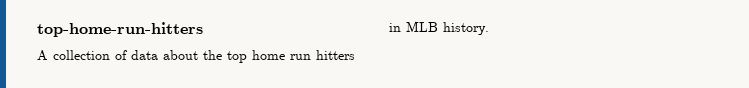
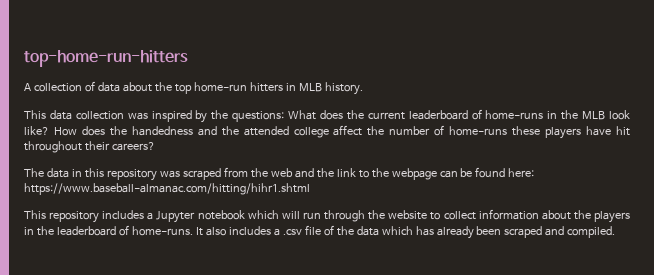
- A collection of data about the top home run hitters in MLB history.
+ A collection of data about the top home-run hitters in MLB history.
+ This data collection was inspired by the questions: What does the current leaderboard of home-runs in the MLB look like? How does the handedness and the attended college affect the number of home-runs these players have hit throughout their careers?
+ The data in this repository was scraped from the web and the link to the webpage can be found here: https://www.baseball-almanac.com/hitting/hihr1.shtml
+ This repository includes a Jupyter notebook which will run through the website to collect information about the players in the leaderboard of home-runs. It also includes a .csv file of the data which has already been scraped and compiled.

